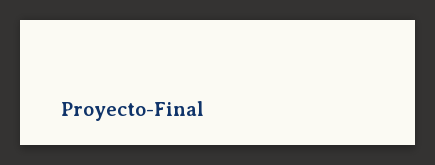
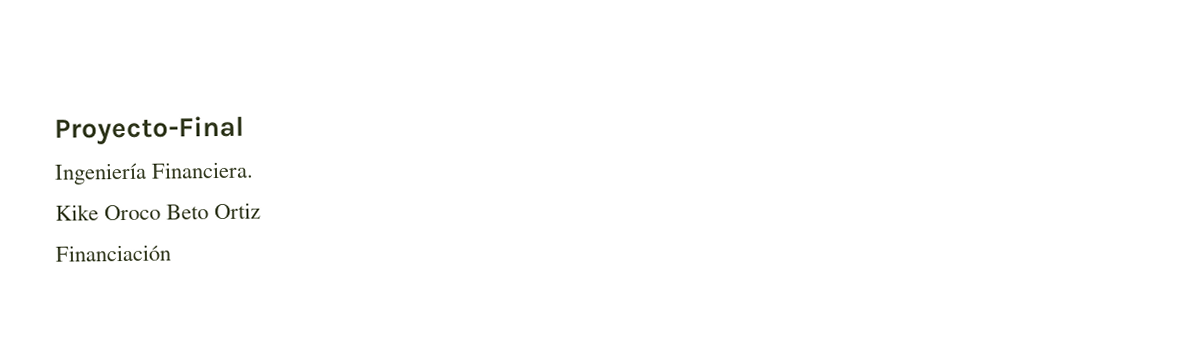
+ Ingeniería Financiera.
+ Kike Oroco Beto Ortiz
+ Financiación

